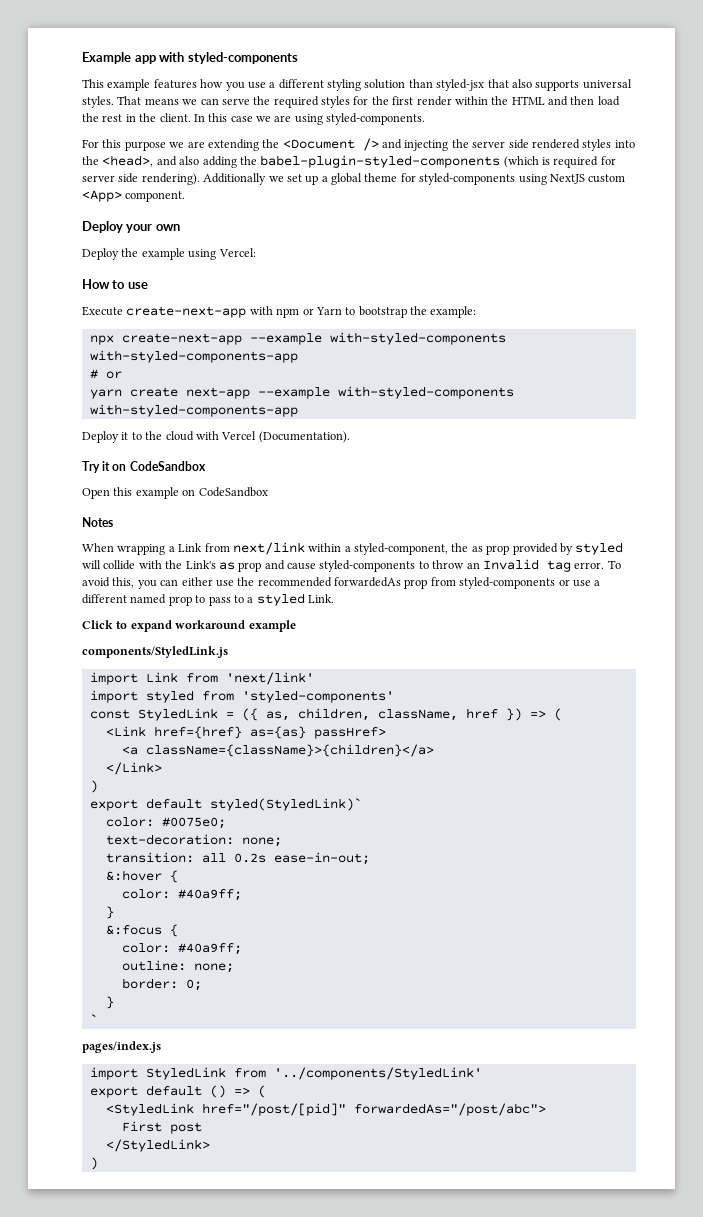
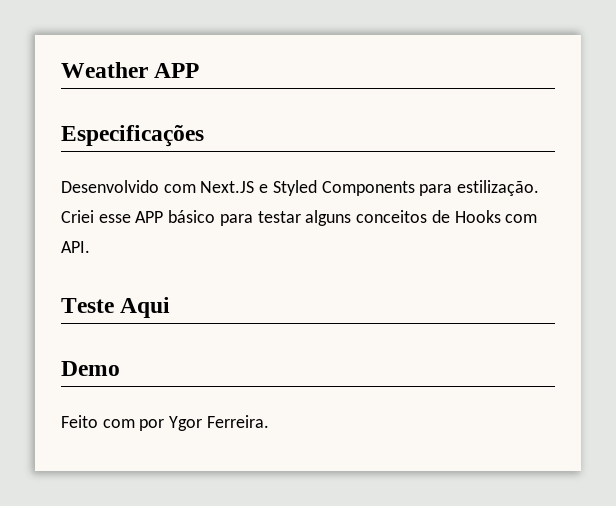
- Example app with styled-components
- This example features how you use a different styling solution than styled-jsx that also supports universal styles. That means we can serve the required styles for the first render within the HTML and then load the rest in the client. In this case we are using styled-components.
- For this purpose we are extending the <Document /> and injecting the server side rendered styles into the <head>, and also adding the babel-plugin-styled-components (which is required for server side rendering). Additionally we set up a global theme for styled-components using NextJS custom <App> component.
- Deploy your own
- Deploy the example using Vercel:
- How to use
- Execute create-next-app with npm or Yarn to bootstrap the example:
- npx create-next-app --example with-styled-components with-styled-components-app
- # or
- yarn create next-app --example with-styled-components with-styled-components-app
- Deploy it to the cloud with Vercel (Documentation).
- Try it on CodeSandbox
- Open this example on CodeSandbox
- Notes
- When wrapping a Link from next/link within a styled-component, the as prop provided by styled will collide with the Link's as prop and cause styled-components to throw an Invalid tag error. To avoid this, you can either use the recommended forwardedAs prop from styled-components or use a different named prop to pass to a styled Link.
- Click to expand workaround example
- components/StyledLink.js
- import Link from 'next/link'
- import styled from 'styled-components'
- const StyledLink = ({ as, children, className, href }) => (
- <Link href={href} as={as} passHref>
- <a className={className}>{children}</a>
- </Link>
- )
- export default styled(StyledLink)`
- color: #0075e0;
- text-decoration: none;
- transition: all 0.2s ease-in-out;
- &:hover {
- color: #40a9ff;
- }
- &:focus {
- color: #40a9ff;
- outline: none;
- border: 0;
- }
- `
- pages/index.js
- import StyledLink from '../components/StyledLink'
- export default () => (
- <StyledLink href="/post/[pid]" forwardedAs="/post/abc">
- First post
- </StyledLink>
- )
+ Weather APP
+ Especificações
+ Desenvolvido com Next.JS e Styled Components para estilização. Criei esse APP básico para testar alguns conceitos de Hooks com API.
+ Teste Aqui
+ Demo
+ Feito com por Ygor Ferreira.

